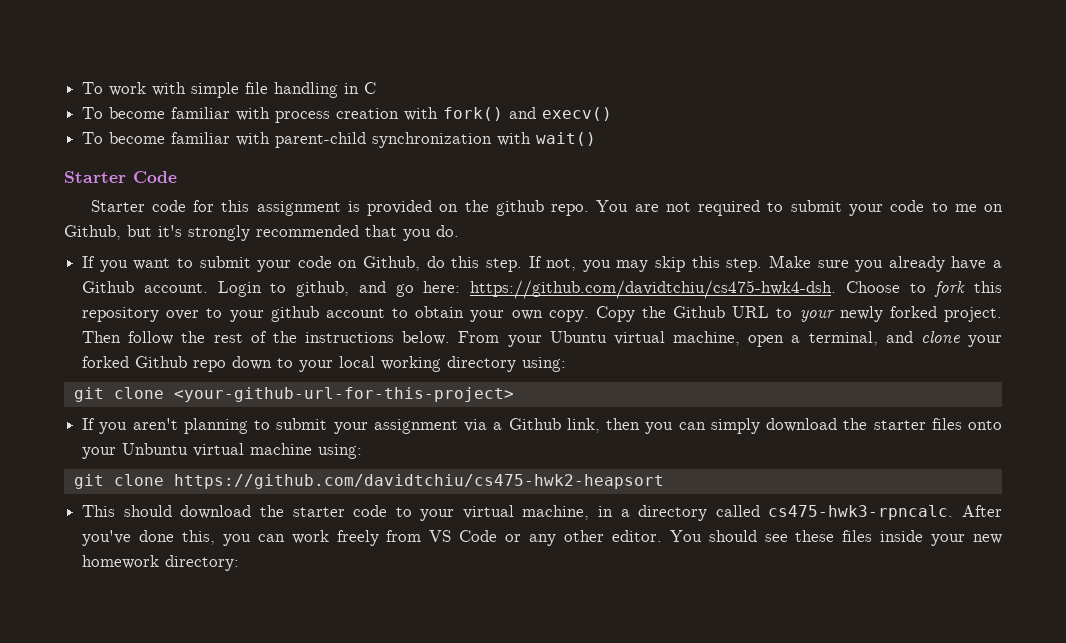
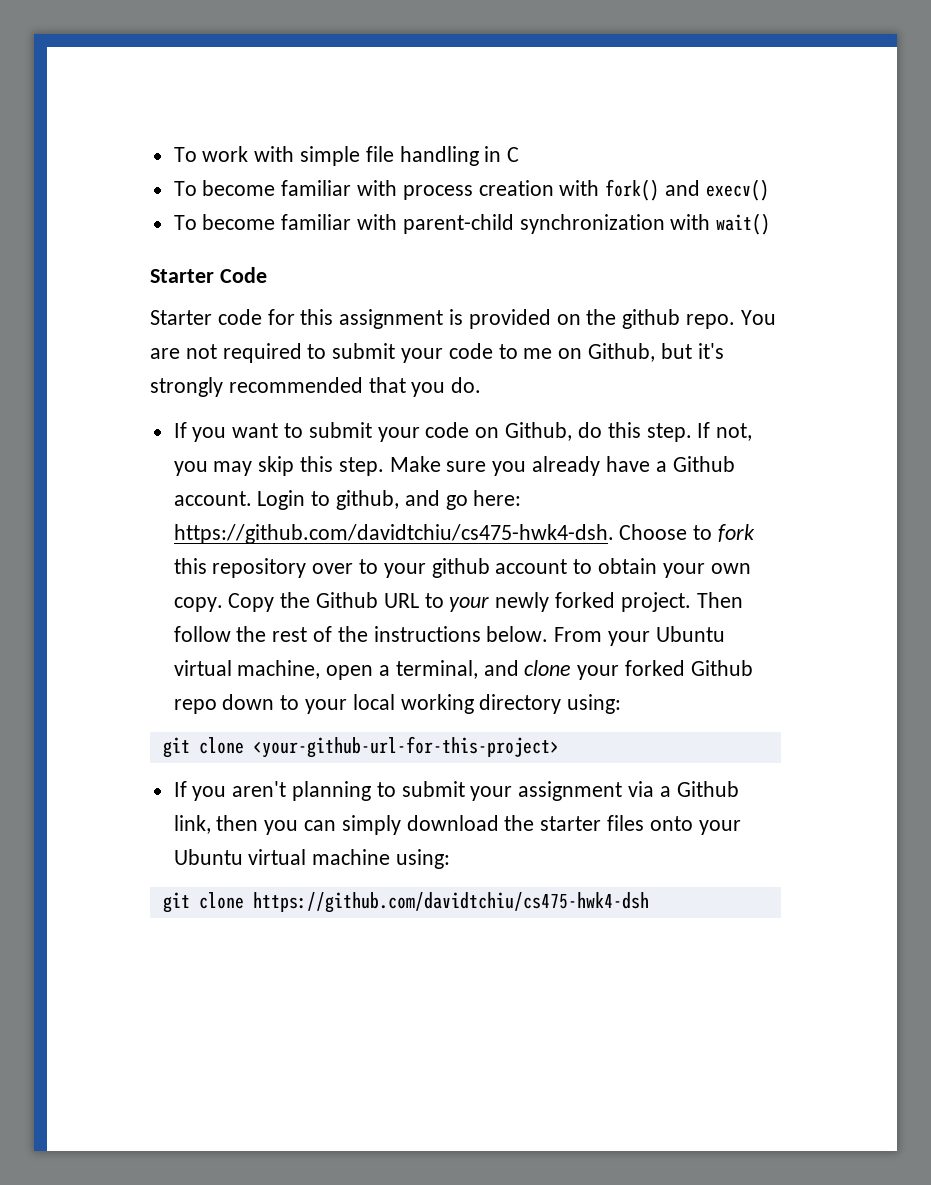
- If you aren't planning to submit your assignment via a Github link, then you can simply download the starter files onto your Unbuntu virtual machine using:
+ If you aren't planning to submit your assignment via a Github link, then you can simply download the starter files onto your Ubuntu virtual machine using:
- git clone https://github.com/davidtchiu/cs475-hwk2-heapsort
- This should download the starter code to your virtual machine, in a directory called cs475-hwk3-rpncalc. After you've done this, you can work freely from VS Code or any other editor. You should see these files inside your new homework directory:
+ git clone https://github.com/davidtchiu/cs475-hwk4-dsh

